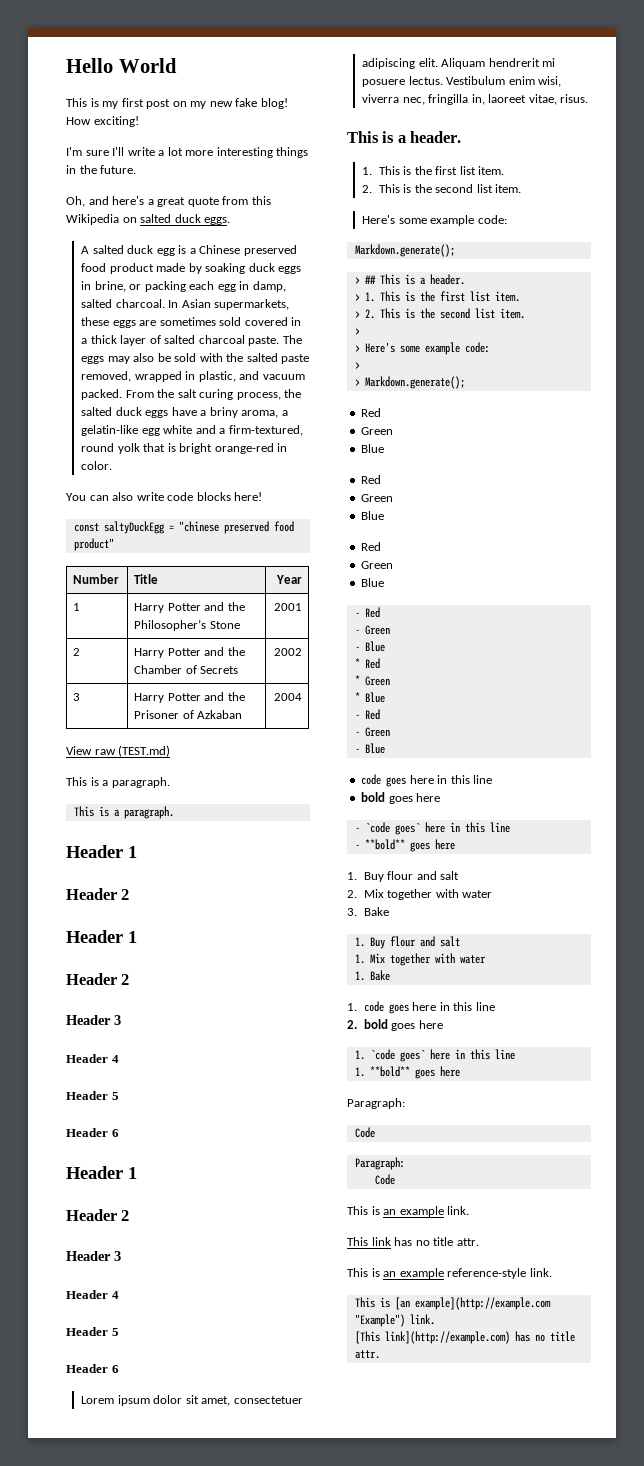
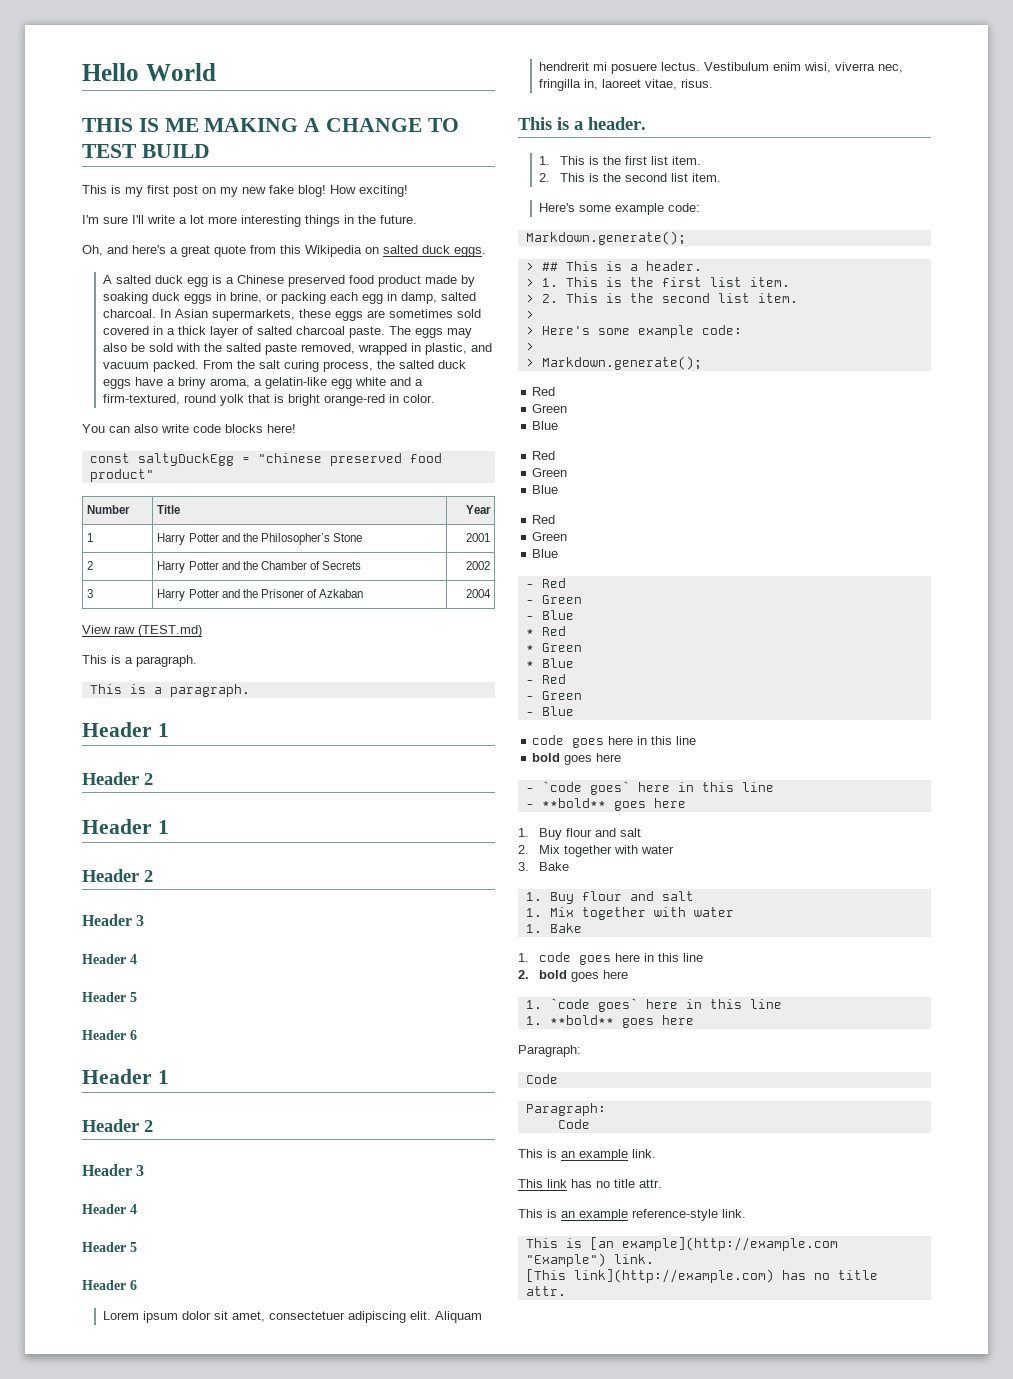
+ THIS IS ME MAKING A CHANGE TO TEST BUILD

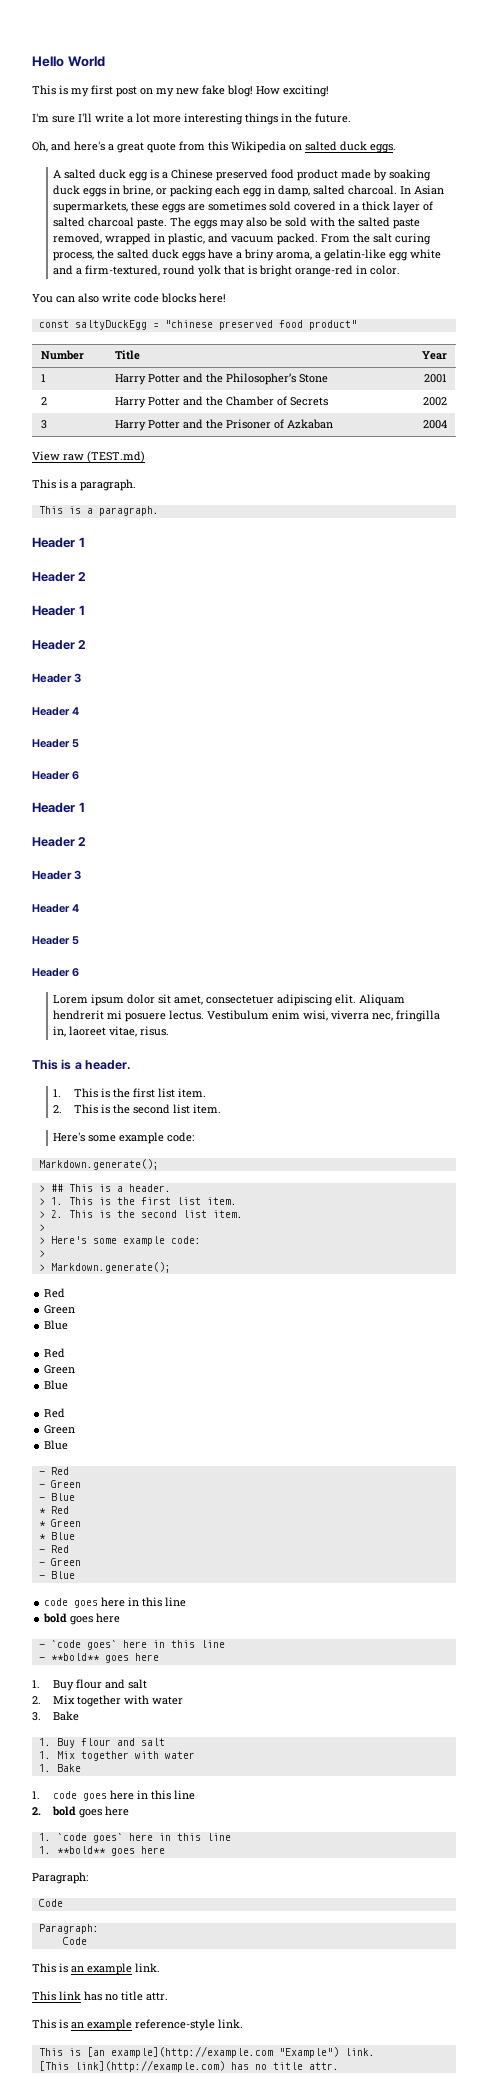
- THIS IS ME MAKING A CHANGE TO TEST BUILD

